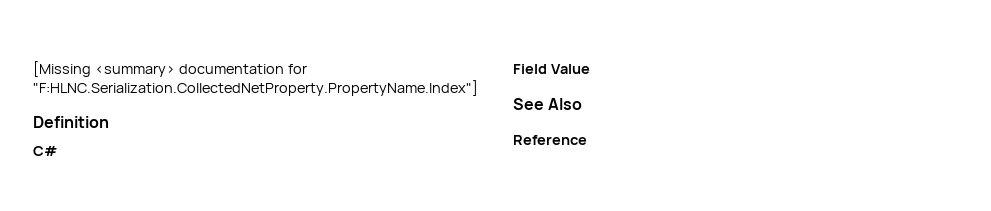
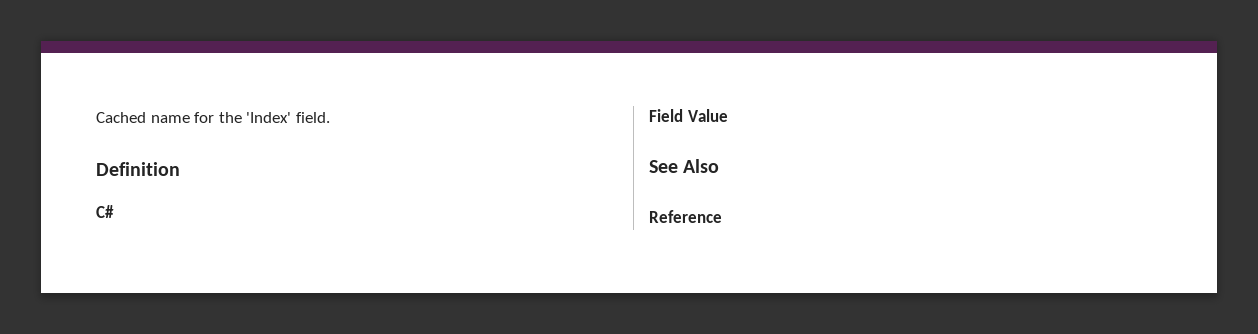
- [Missing <summary> documentation for "F:HLNC.Serialization.CollectedNetProperty.PropertyName.Index"]
+ Cached name for the 'Index' field.

